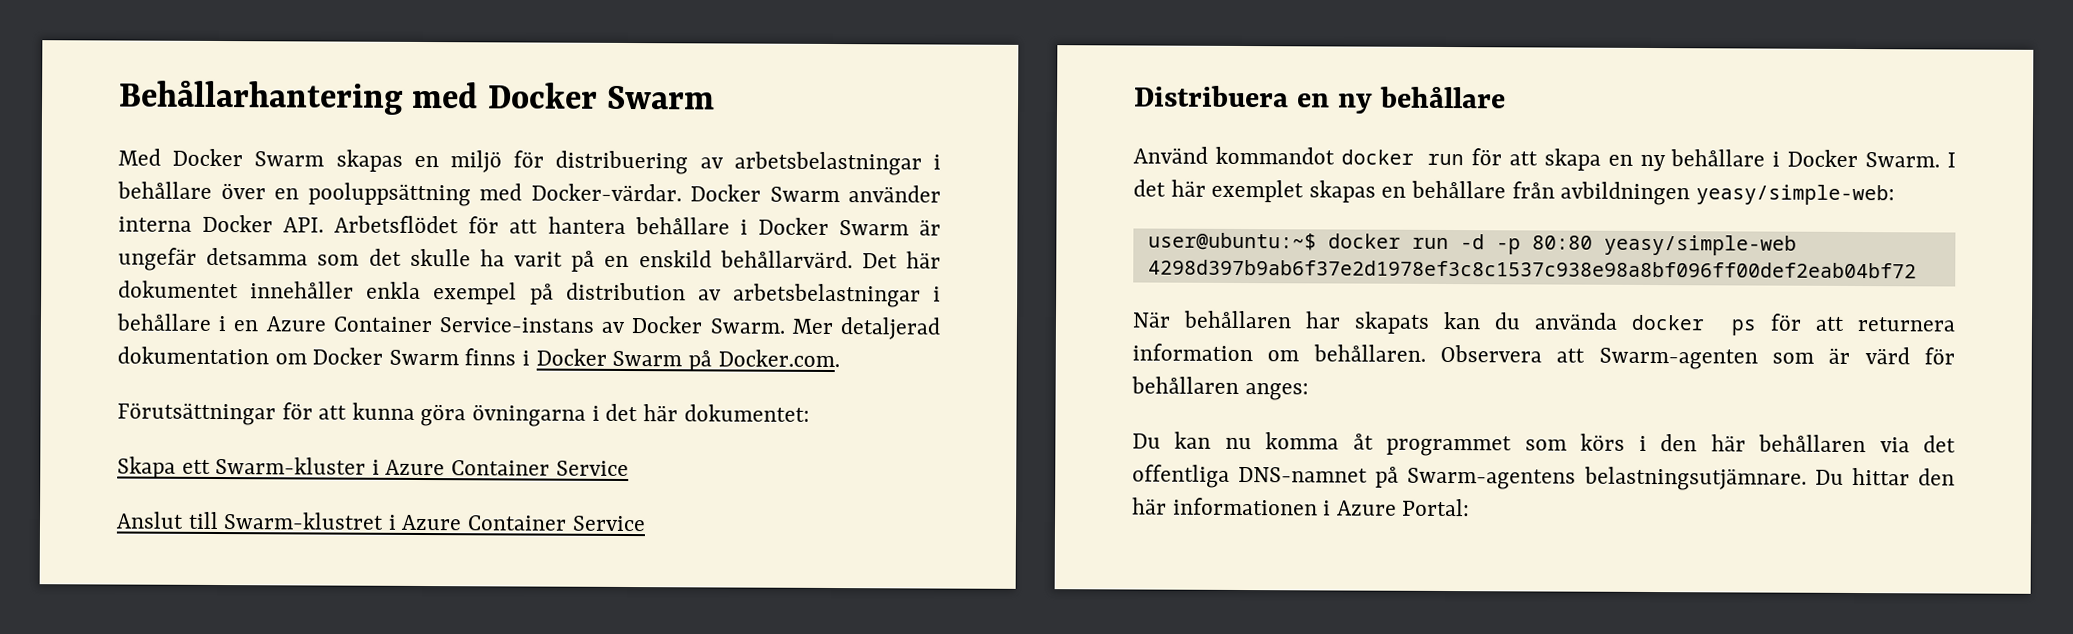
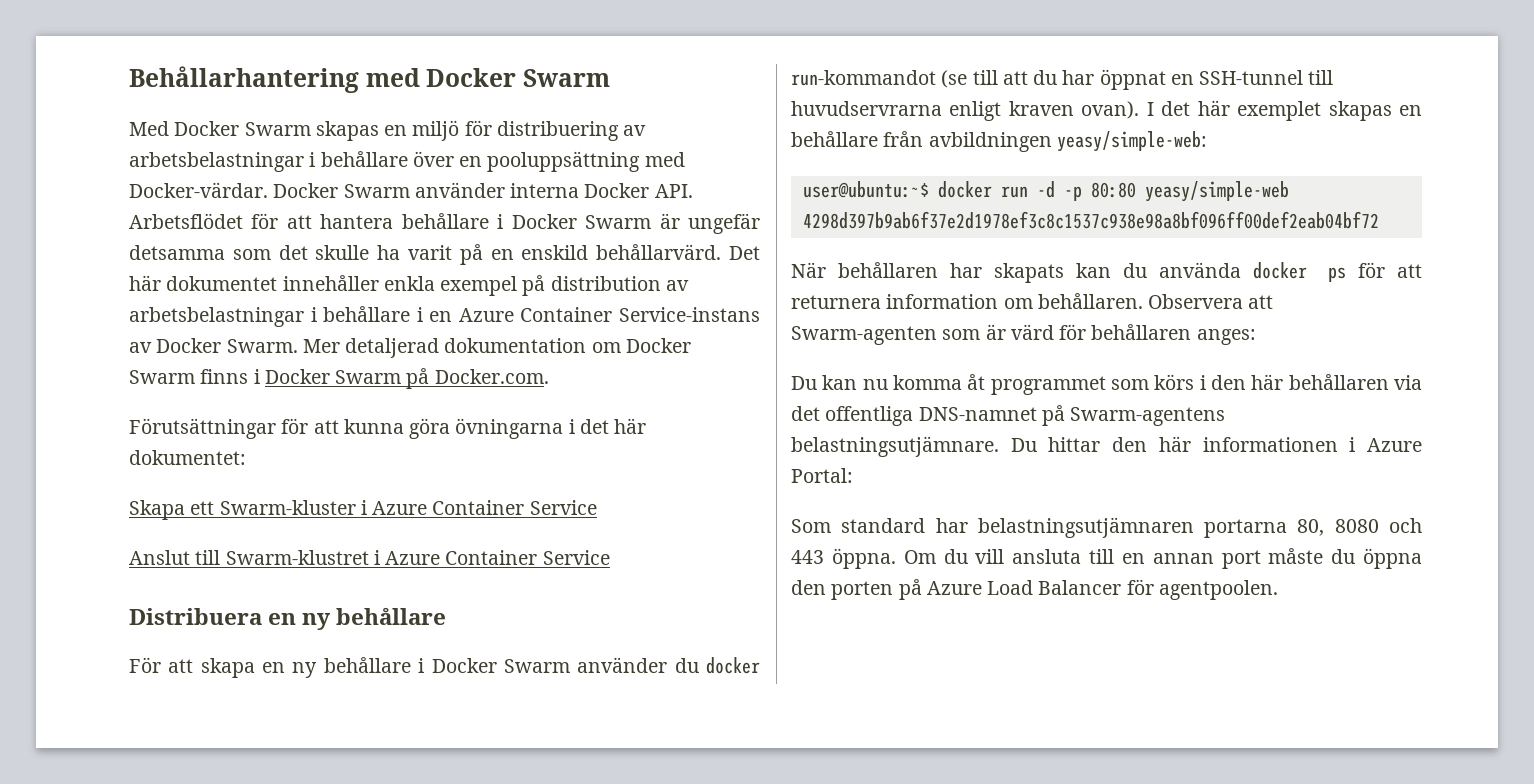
- Använd kommandot docker run för att skapa en ny behållare i Docker Swarm.
+ För att skapa en ny behållare i Docker Swarm använder du docker run-kommandot (se till att du har öppnat en SSH-tunnel till huvudservrarna enligt kraven ovan).
+ Som standard har belastningsutjämnaren portarna 80, 8080 och 443 öppna. Om du vill ansluta till en annan port måste du öppna den porten på Azure Load Balancer för agentpoolen.

